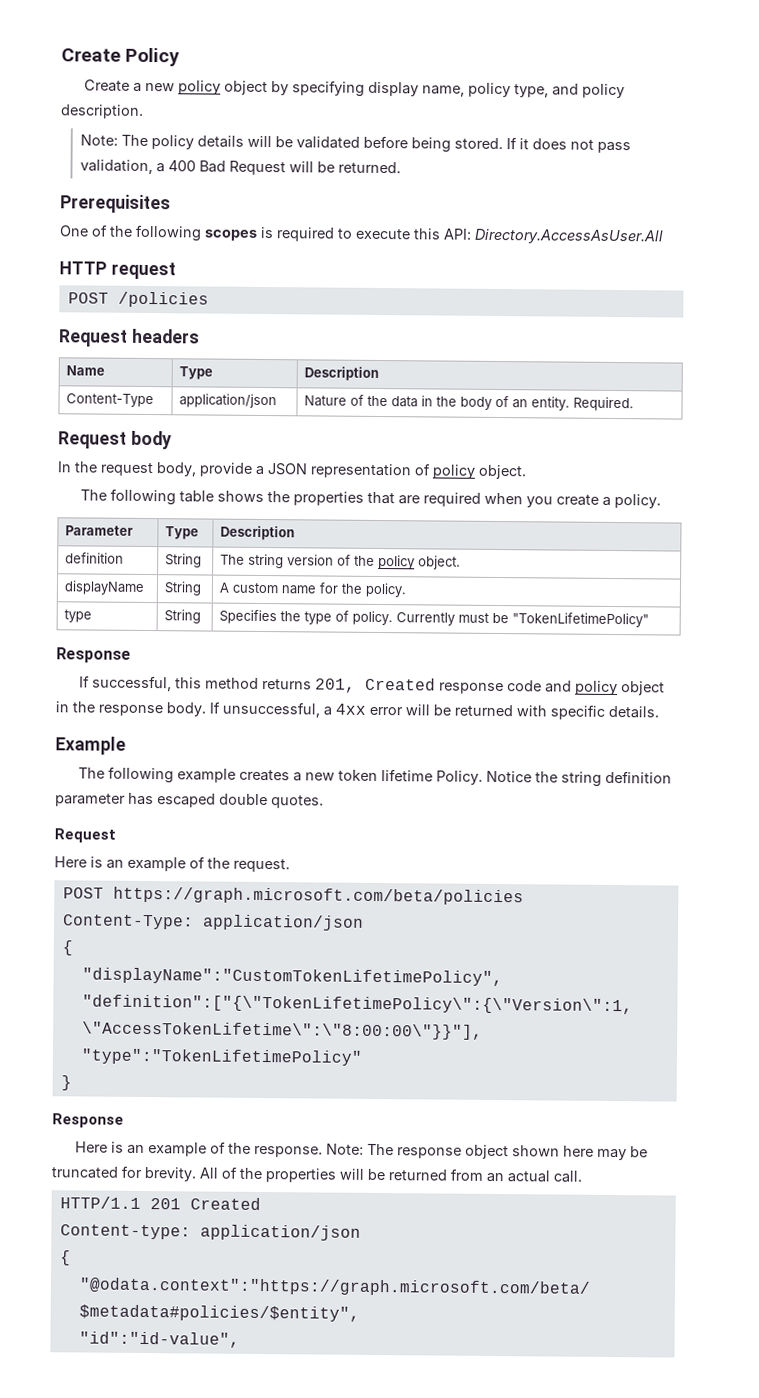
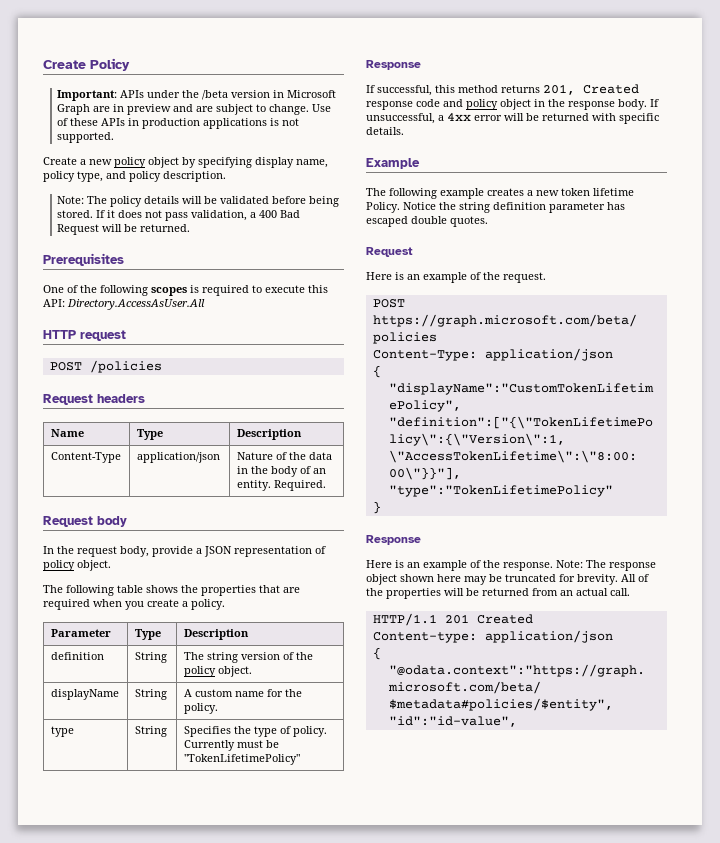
+ Important: APIs under the /beta version in Microsoft Graph are in preview and are subject to change. Use of these APIs in production applications is not supported.

